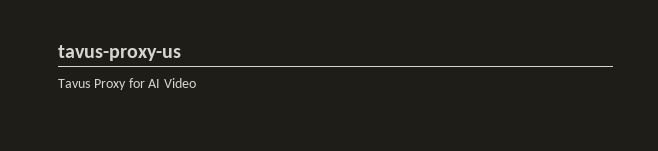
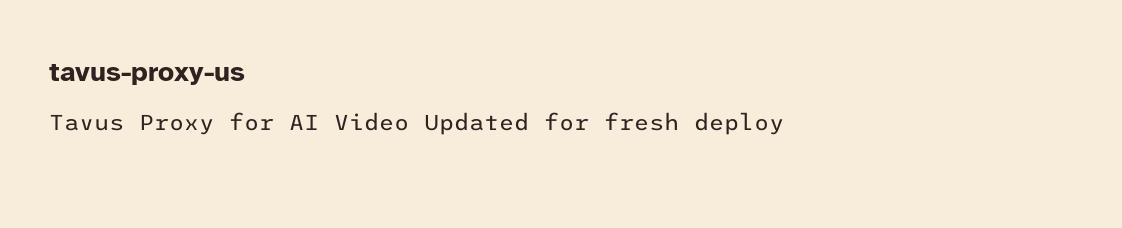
- Tavus Proxy for AI Video
+ Tavus Proxy for AI Video Updated for fresh deploy

